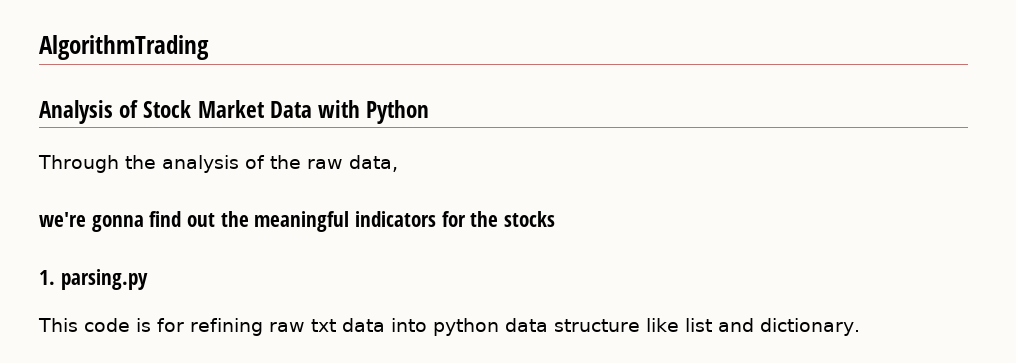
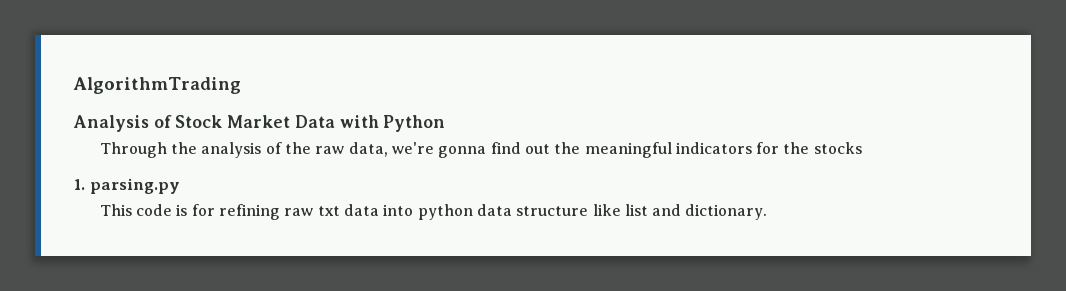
- Through the analysis of the raw data,
- we're gonna find out the meaningful indicators for the stocks
+ Through the analysis of the raw data, we're gonna find out the meaningful indicators for the stocks

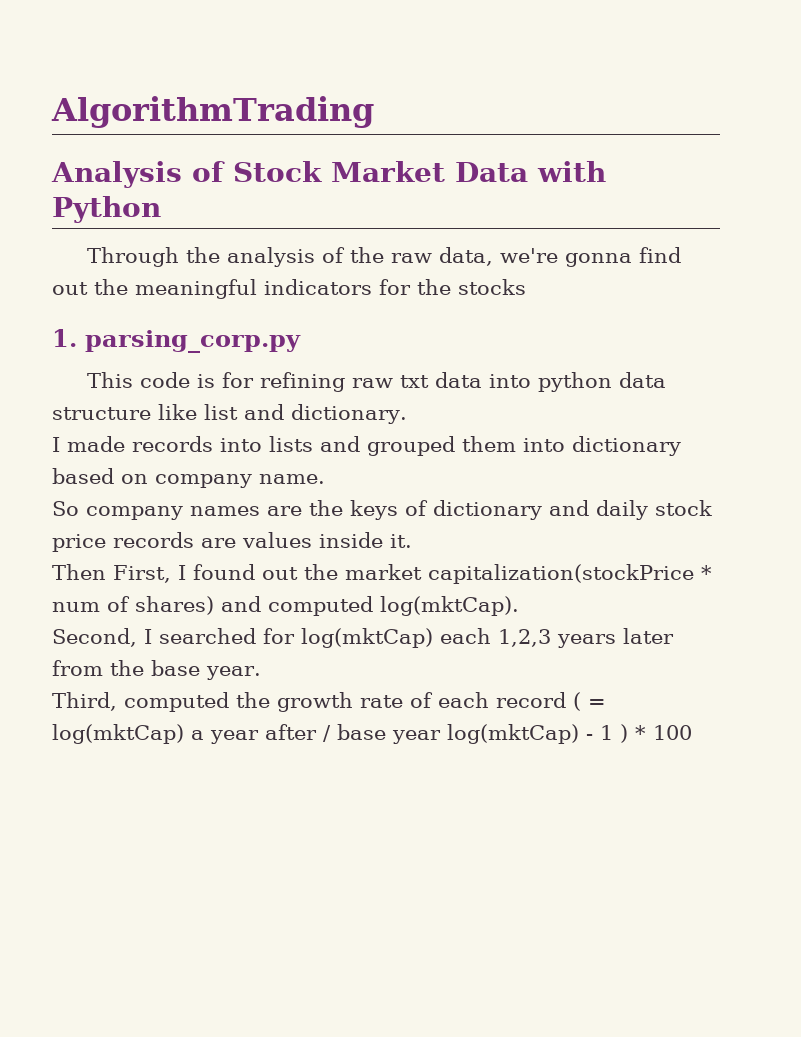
- 1. parsing.py
+ 1. parsing_corp.py
+ I made records into lists and grouped them into dictionary based on company name.
+ So company names are the keys of dictionary and daily stock price records are values inside it.
+ Then First, I found out the market capitalization(stockPrice * num of shares) and computed log(mktCap).
+ Second, I searched for log(mktCap) each 1,2,3 years later from the base year.
+ Third, computed the growth rate of each record ( = log(mktCap) a year after / base year log(mktCap) - 1 ) * 100

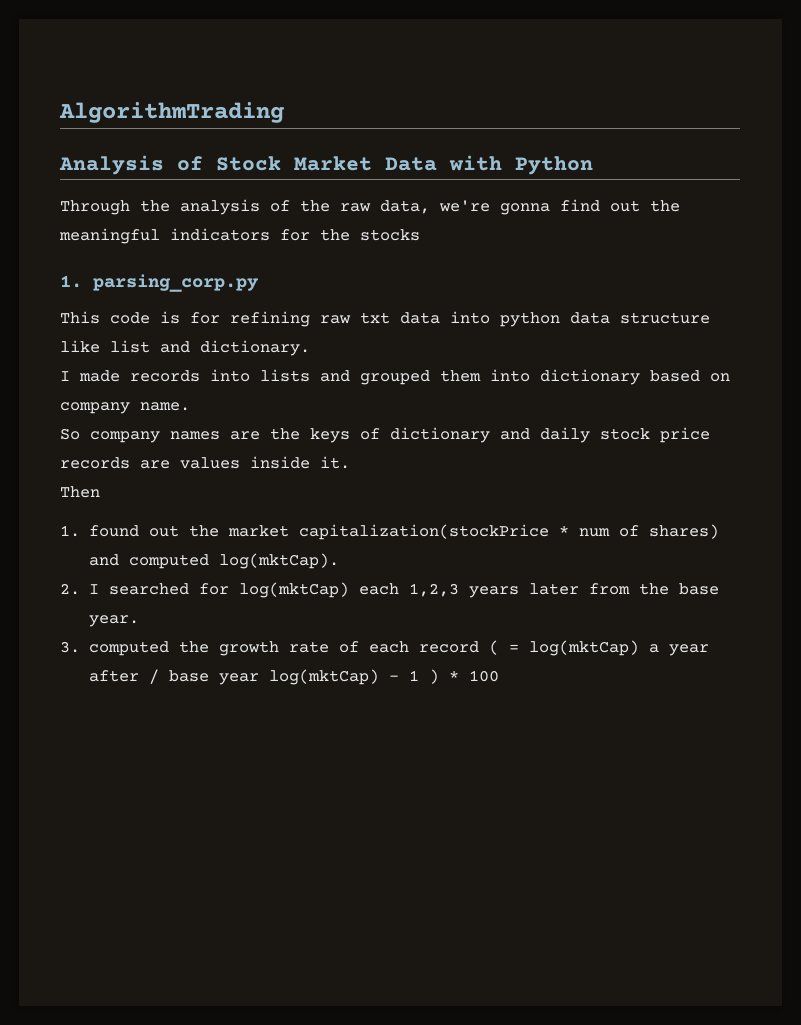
- Then First, I found out the market capitalization(stockPrice * num of shares) and computed log(mktCap).
+ Then
+ 1. found out the market capitalization(stockPrice * num of shares) and computed log(mktCap).
- Second, I searched for log(mktCap) each 1,2,3 years later from the base year.
+ 2. I searched for log(mktCap) each 1,2,3 years later from the base year.
- Third, computed the growth rate of each record ( = log(mktCap) a year after / base year log(mktCap) - 1 ) * 100
+ 3. computed the growth rate of each record ( = log(mktCap) a year after / base year log(mktCap) - 1 ) * 100

